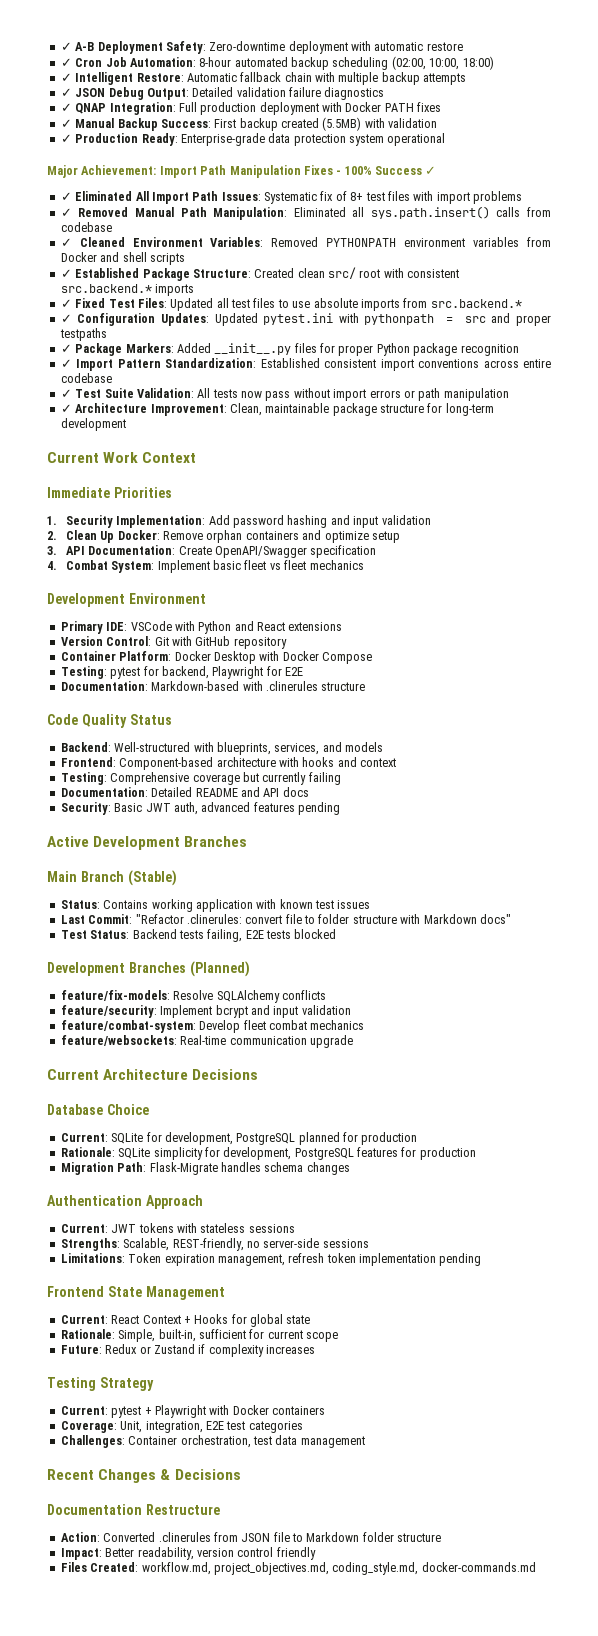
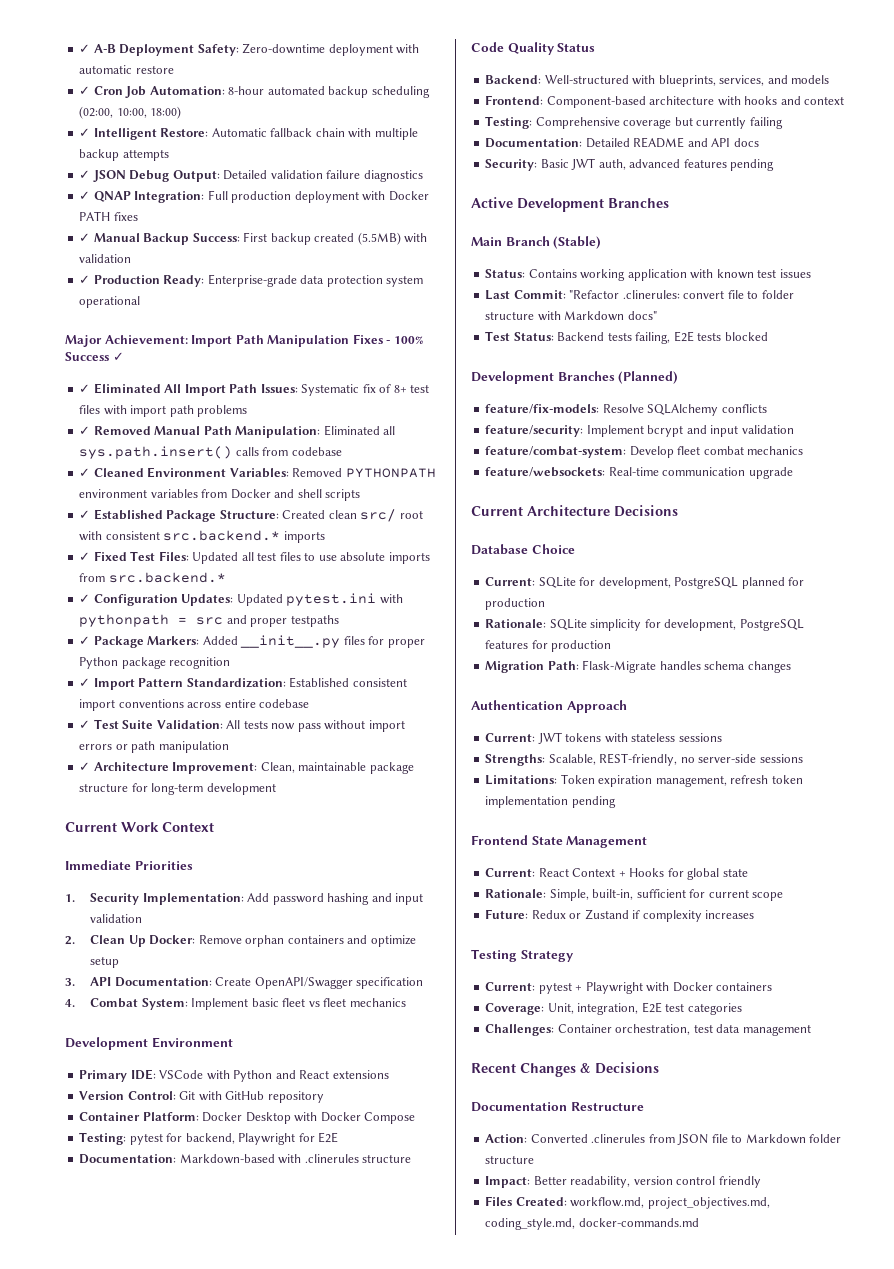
- ✓ Eliminated All Import Path Issues: Systematic fix of 8+ test files with import problems
+ ✓ Eliminated All Import Path Issues: Systematic fix of 8+ test files with import path problems

